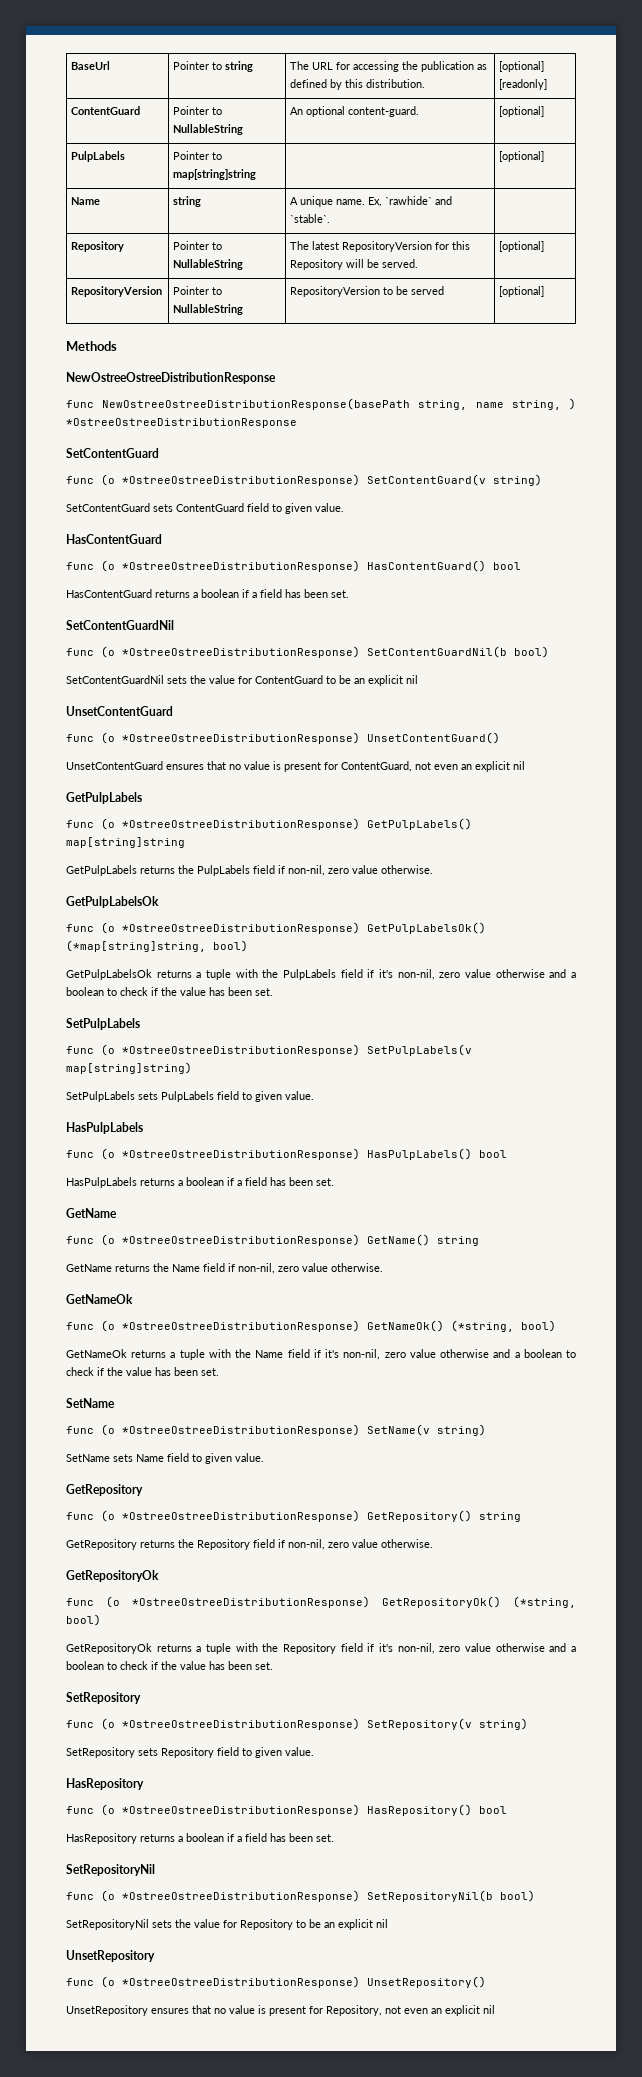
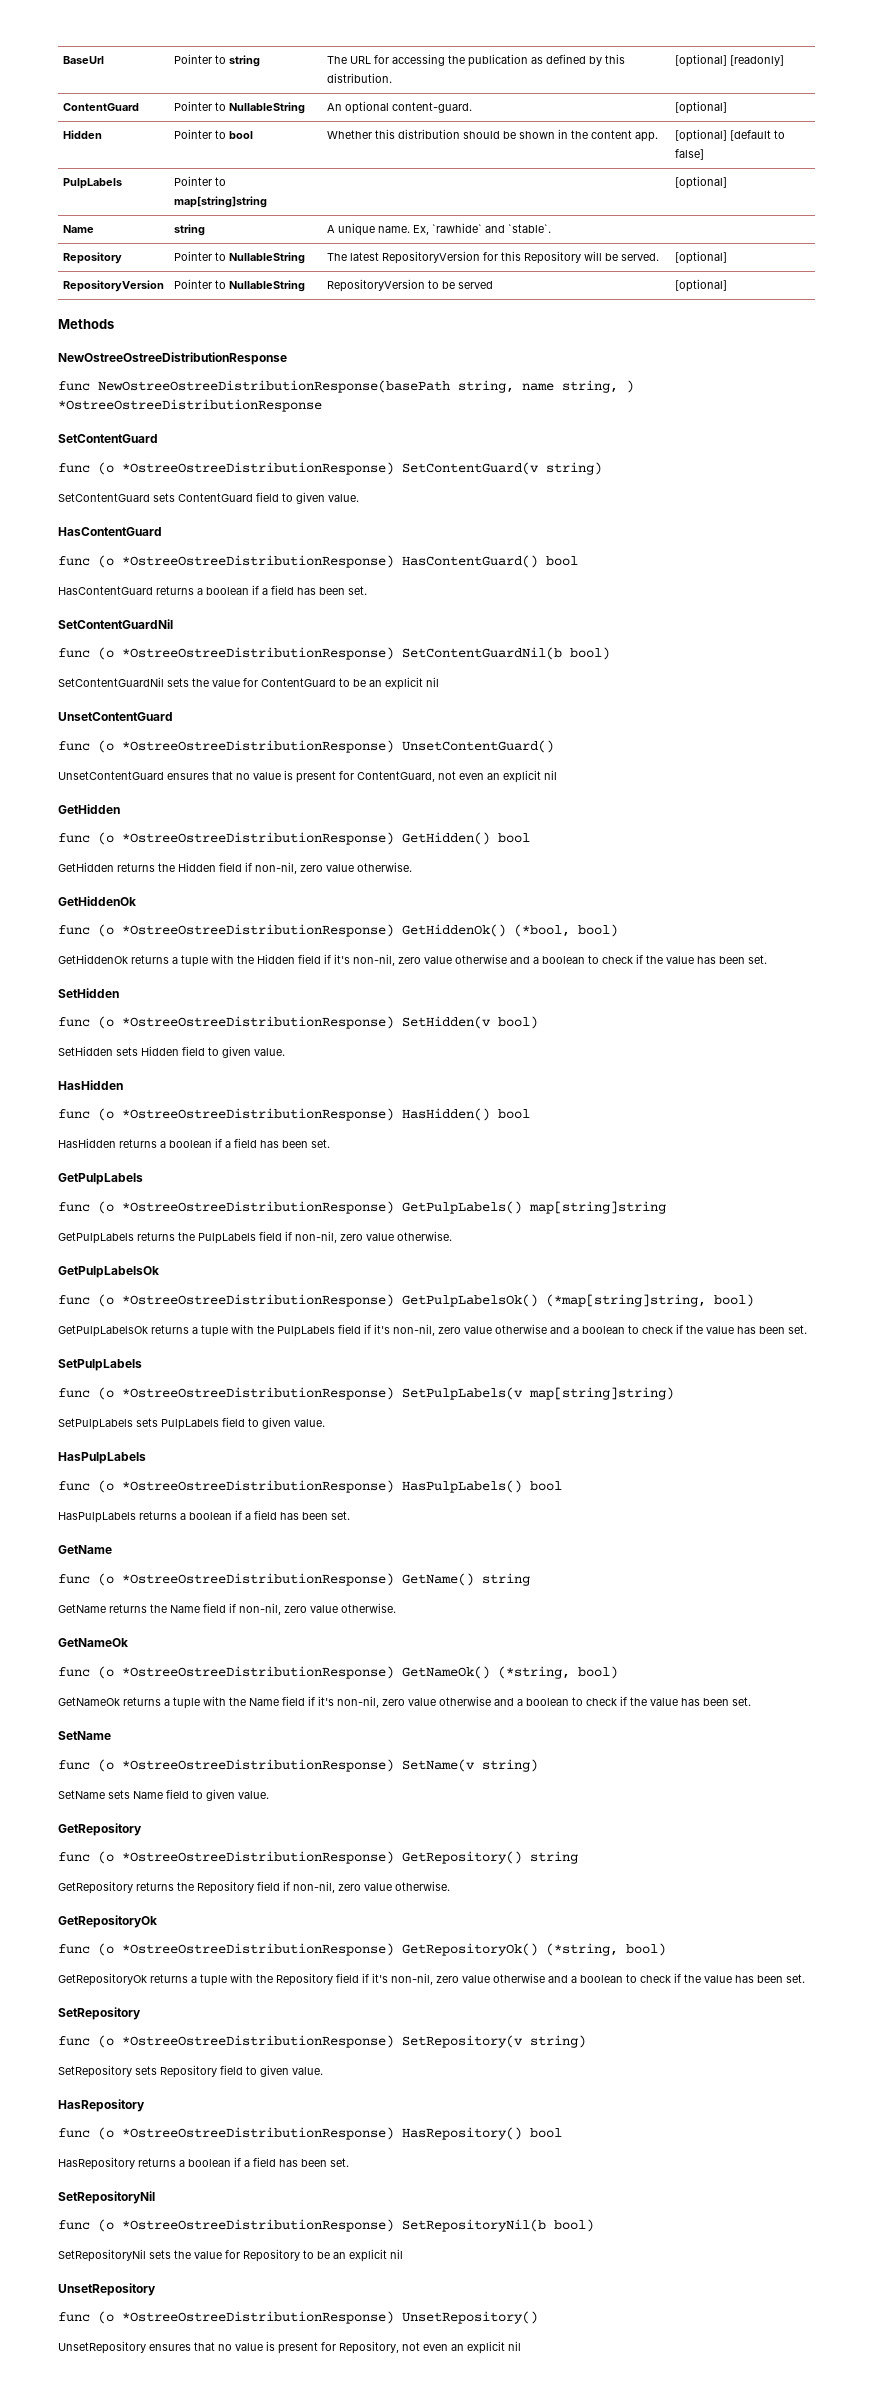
+ Hidden | Pointer to bool | Whether this distribution should be shown in the content app. | [optional] [default to false]
  UnsetContentGuard ensures that no value is present for ContentGuard, not even an explicit nil
+ GetHidden
+ func (o *OstreeOstreeDistributionResponse) GetHidden() bool
+ GetHidden returns the Hidden field if non-nil, zero value otherwise.
+ GetHiddenOk
+ func (o *OstreeOstreeDistributionResponse) GetHiddenOk() (*bool, bool)
+ GetHiddenOk returns a tuple with the Hidden field if it's non-nil, zero value otherwise and a boolean to check if the value has been set.
+ SetHidden
+ func (o *OstreeOstreeDistributionResponse) SetHidden(v bool)
+ SetHidden sets Hidden field to given value.
+ HasHidden
+ func (o *OstreeOstreeDistributionResponse) HasHidden() bool
+ HasHidden returns a boolean if a field has been set.

